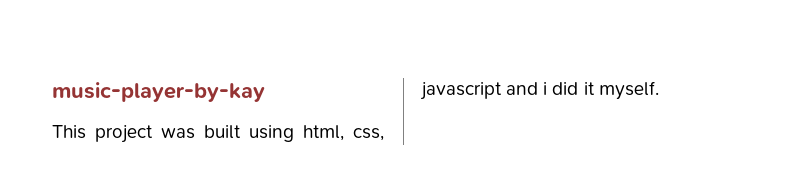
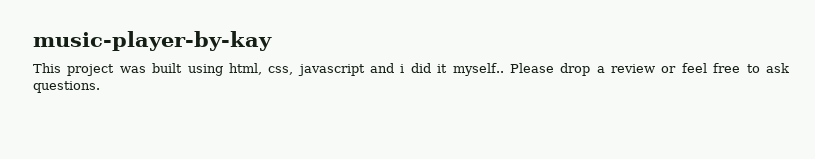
- This project was built using html, css, javascript and i did it myself.
+ This project was built using html, css, javascript and i did it myself.. Please drop a review or feel free to ask questions.

